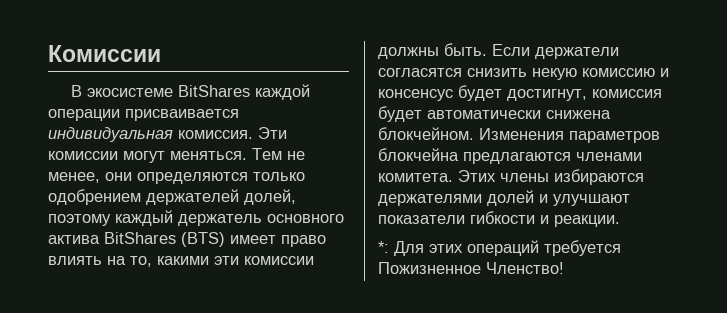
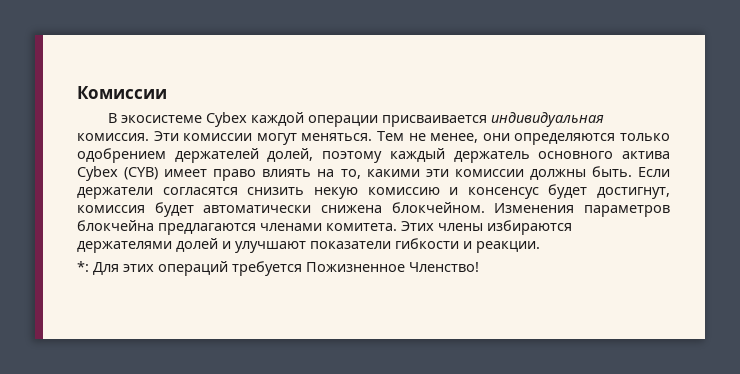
- В экосистеме BitShares каждой операции присваивается индивидуальная комиссия.
+ В экосистеме Cybex каждой операции присваивается индивидуальная комиссия.
- Тем не менее, они определяются только одобрением держателей долей, поэтому каждый держатель основного актива BitShares (BTS) имеет право влиять на то, какими эти комиссии должны быть.
+ Тем не менее, они определяются только одобрением держателей долей, поэтому каждый держатель основного актива Cybex (CYB) имеет право влиять на то, какими эти комиссии должны быть.

